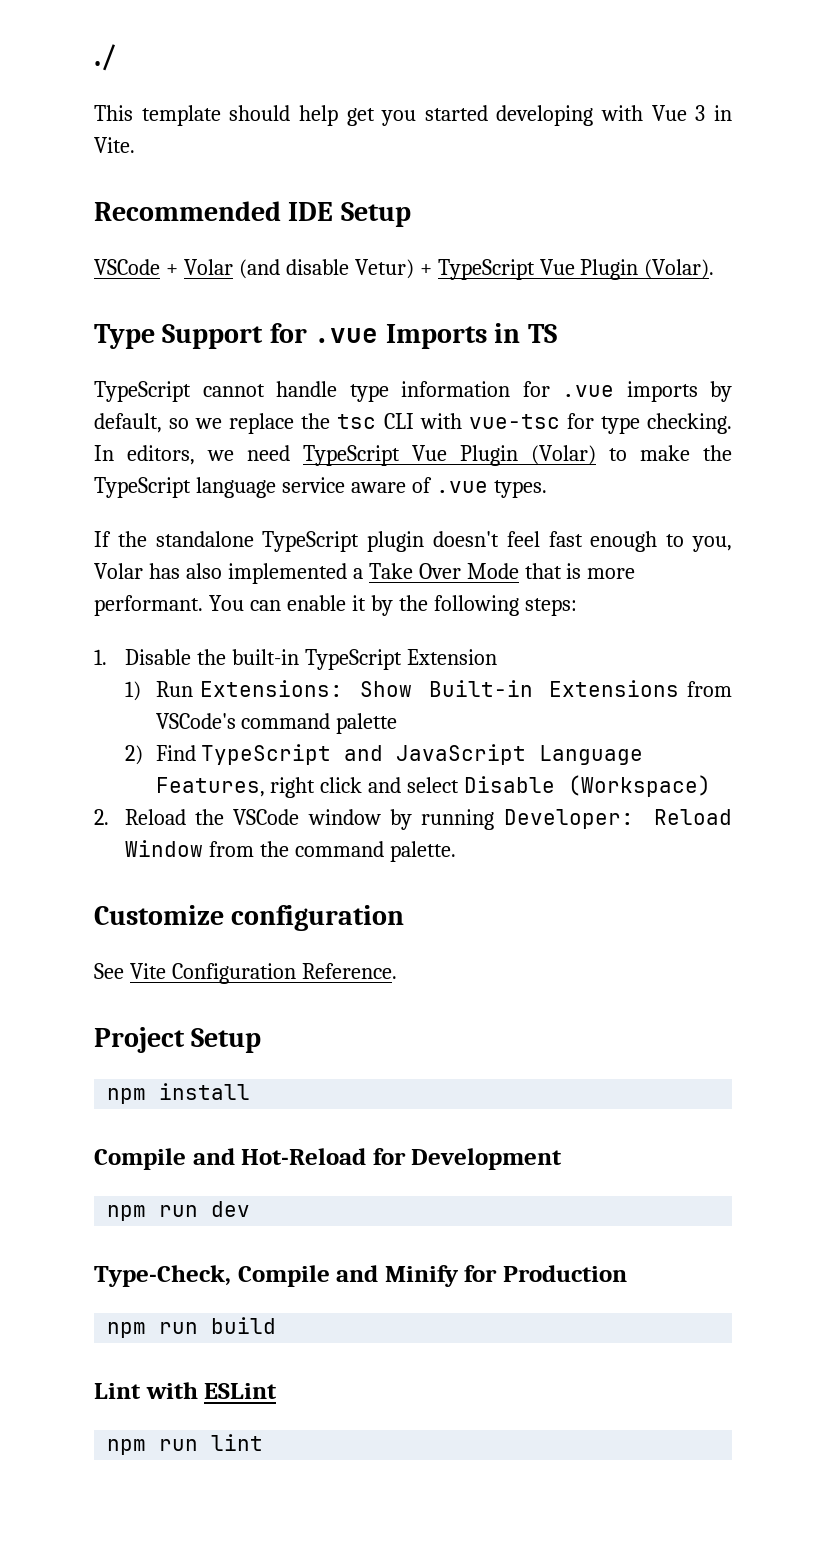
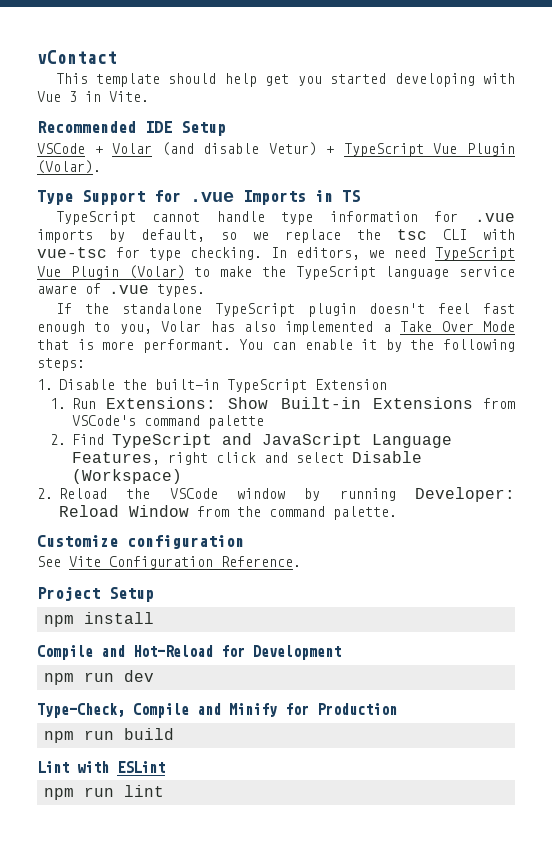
- ./
+ vContact
- 1) Run Extensions: Show Built-in Extensions from VSCode's command palette
+ 1. Run Extensions: Show Built-in Extensions from VSCode's command palette
- 2) Find TypeScript and JavaScript Language Features, right click and select Disable (Workspace)
+ 2. Find TypeScript and JavaScript Language Features, right click and select Disable (Workspace)

